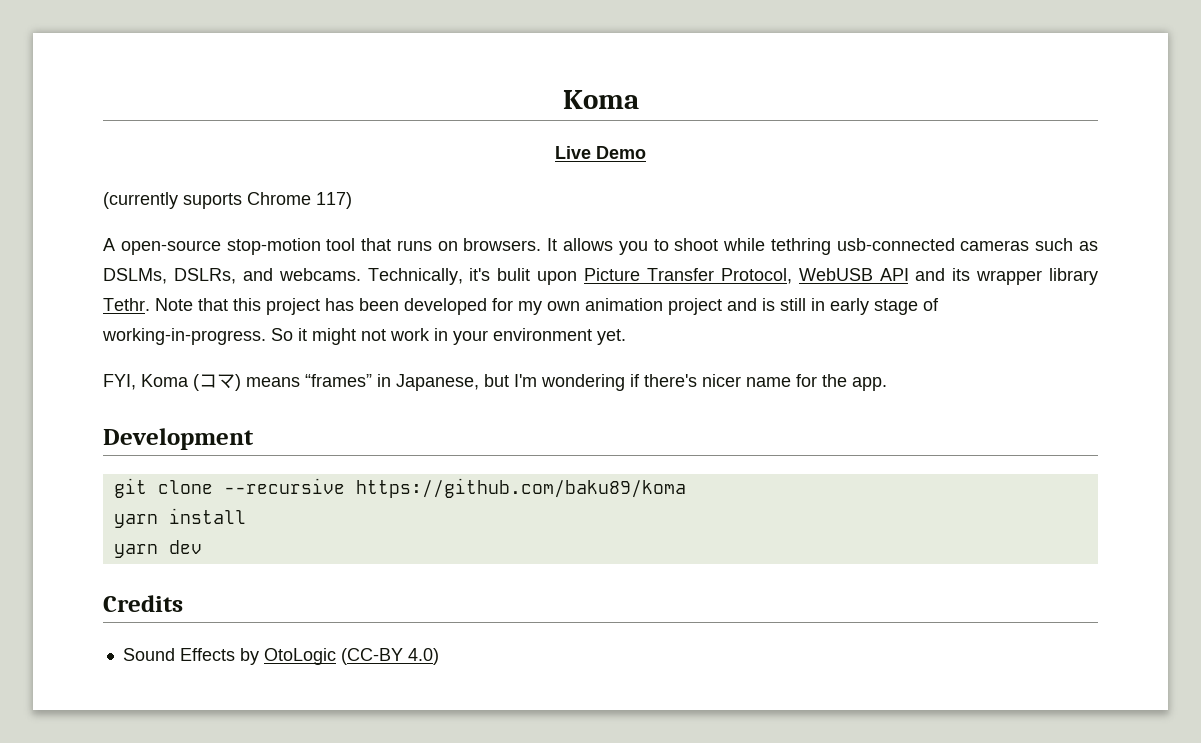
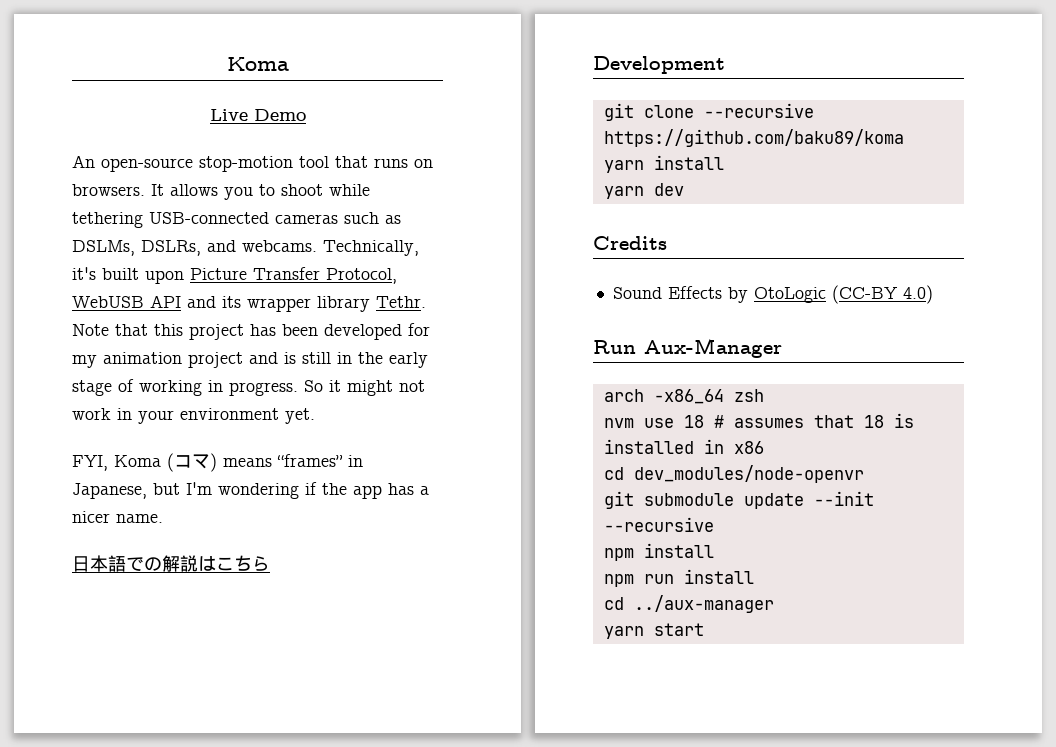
- (currently suports Chrome 117)
- A open-source stop-motion tool that runs on browsers.
+ An open-source stop-motion tool that runs on browsers.
- It allows you to shoot while tethring usb-connected cameras such as DSLMs, DSLRs, and webcams.
+ It allows you to shoot while tethering USB-connected cameras such as DSLMs, DSLRs, and webcams.
- Technically, it's bulit upon Picture Transfer Protocol, WebUSB API and its wrapper library Tethr.
+ Technically, it's built upon Picture Transfer Protocol, WebUSB API and its wrapper library Tethr.
- Note that this project has been developed for my own animation project and is still in early stage of working-in-progress.
+ Note that this project has been developed for my animation project and is still in the early stage of working in progress.
- FYI, Koma (コマ) means “frames” in Japanese, but I'm wondering if there's nicer name for the app.
+ FYI, Koma (コマ) means “frames” in Japanese, but I'm wondering if the app has a nicer name.
+ 日本語での解説はこちら
+ Run Aux-Manager
+ arch -x86_64 zsh
+ nvm use 18 # assumes that 18 is installed in x86
+ cd dev_modules/node-openvr
+ git submodule update --init --recursive
+ npm install
+ npm run install
+ cd ../aux-manager
+ yarn start

